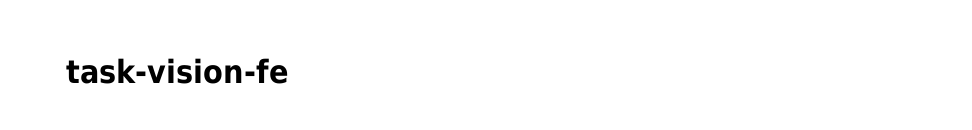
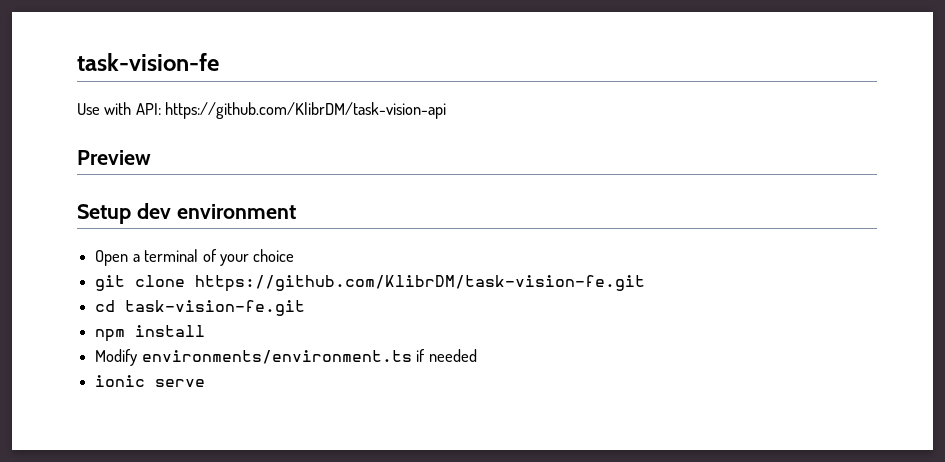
+ Use with API: https://github.com/KlibrDM/task-vision-api
+ Preview
+ Setup dev environment
+ Open a terminal of your choice
+ git clone https://github.com/KlibrDM/task-vision-fe.git
+ cd task-vision-fe.git
+ npm install
+ Modify environments/environment.ts if needed
+ ionic serve

